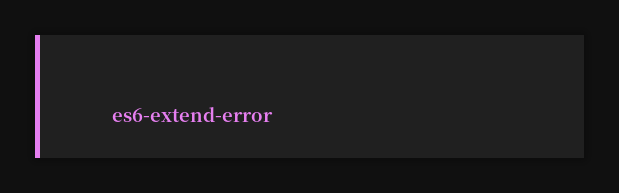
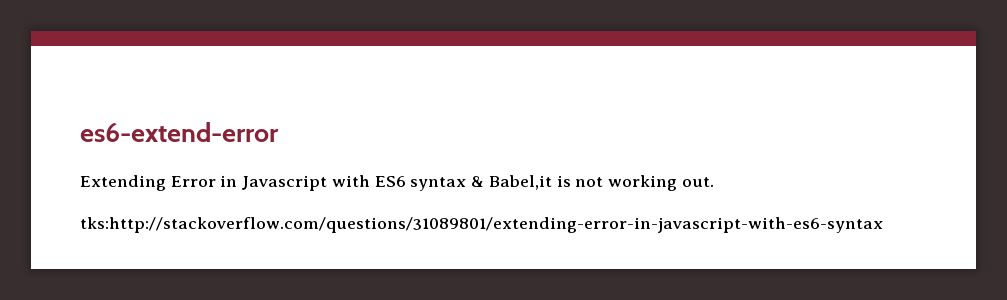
+ Extending Error in Javascript with ES6 syntax & Babel,it is not working out.
+ tks:http://stackoverflow.com/questions/31089801/extending-error-in-javascript-with-es6-syntax

